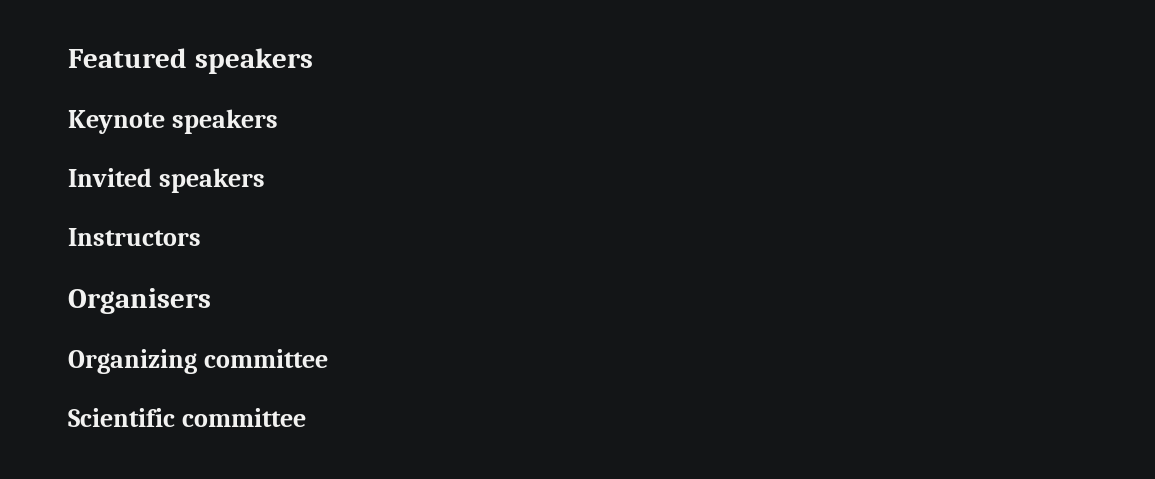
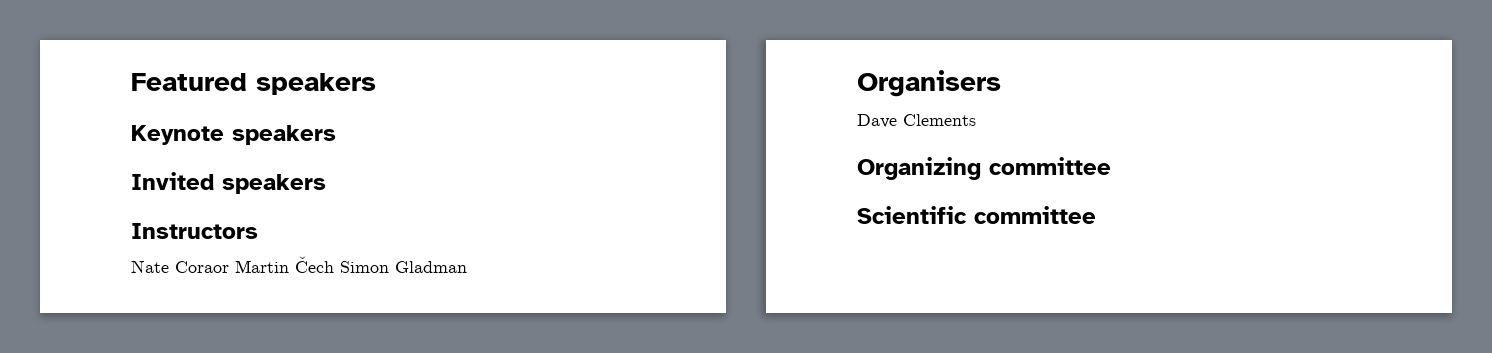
+ Nate Coraor Martin Čech Simon Gladman
+ Dave Clements

